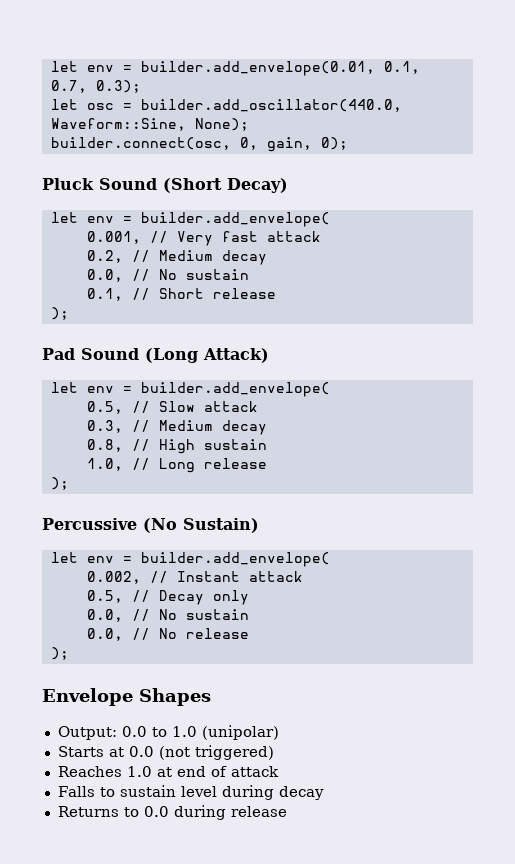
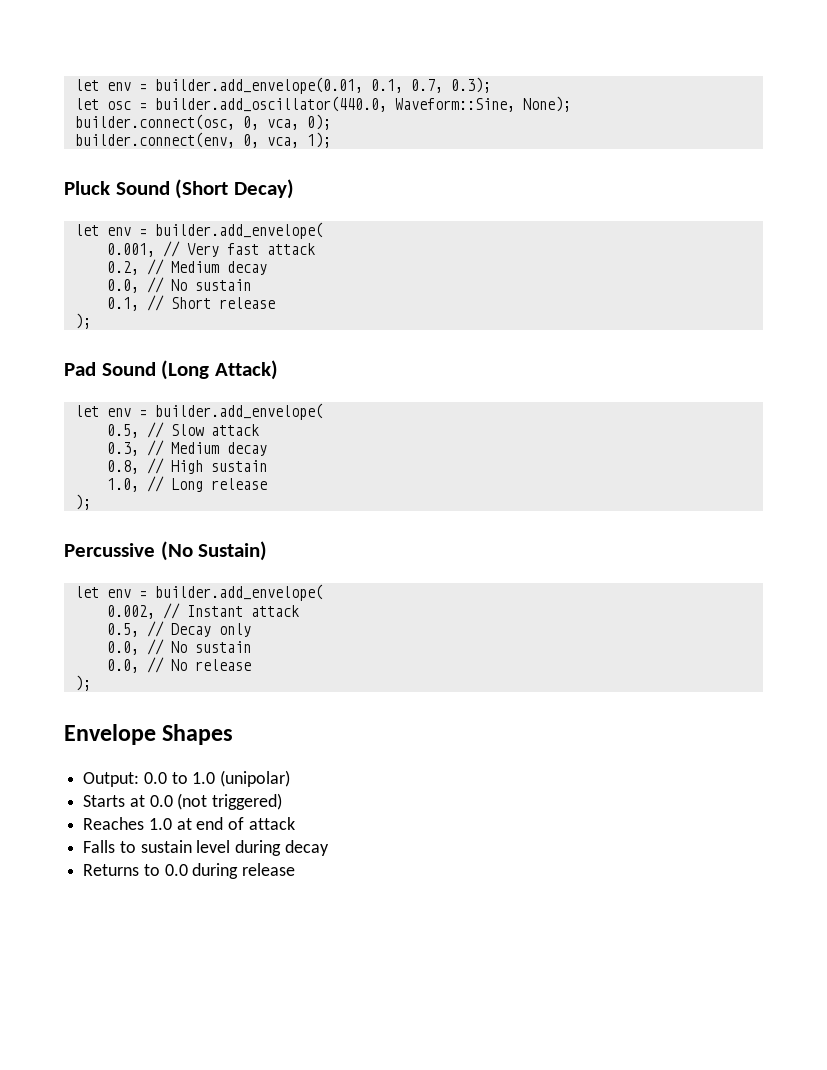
- builder.connect(osc, 0, gain, 0);
+ builder.connect(osc, 0, vca, 0);
+ builder.connect(env, 0, vca, 1);

